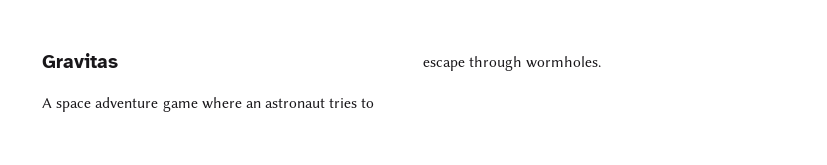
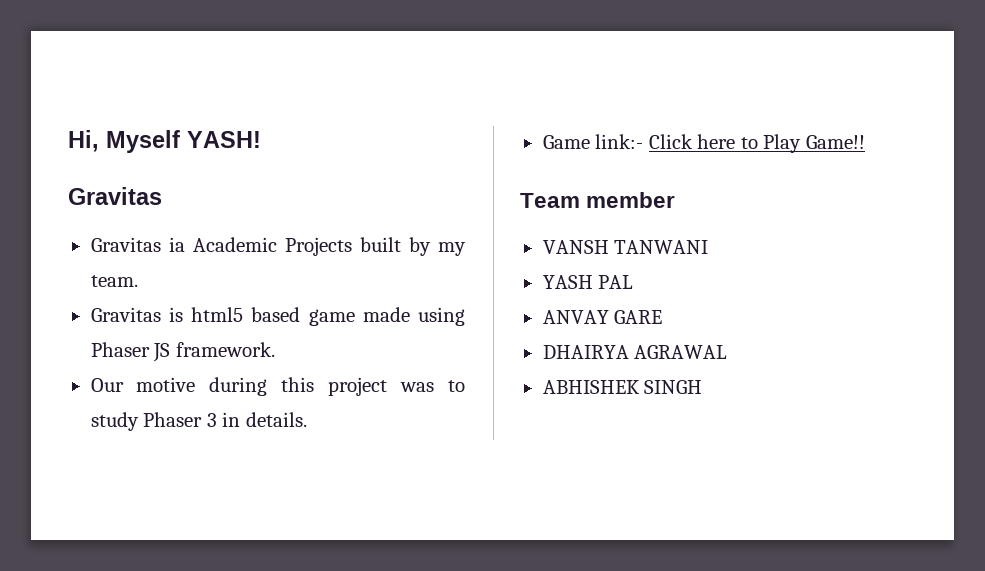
+ Hi, Myself YASH!
  Gravitas
- A space adventure game where an astronaut tries to escape through wormholes.
+ Gravitas ia Academic Projects built by my team.
+ Gravitas is html5 based game made using Phaser JS framework.
+ Our motive during this project was to study Phaser 3 in details.
+ Game link:- Click here to Play Game!!
+ Team member
+ VANSH TANWANI
+ YASH PAL
+ ANVAY GARE
+ DHAIRYA AGRAWAL
+ ABHISHEK SINGH

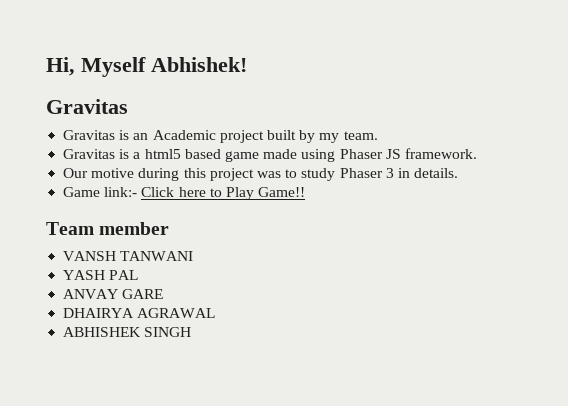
- Hi, Myself YASH!
+ Hi, Myself Abhishek!
- Gravitas ia Academic Projects built by my team.
+ Gravitas is an Academic project built by my team.
- Gravitas is html5 based game made using Phaser JS framework.
+ Gravitas is a html5 based game made using Phaser JS framework.

